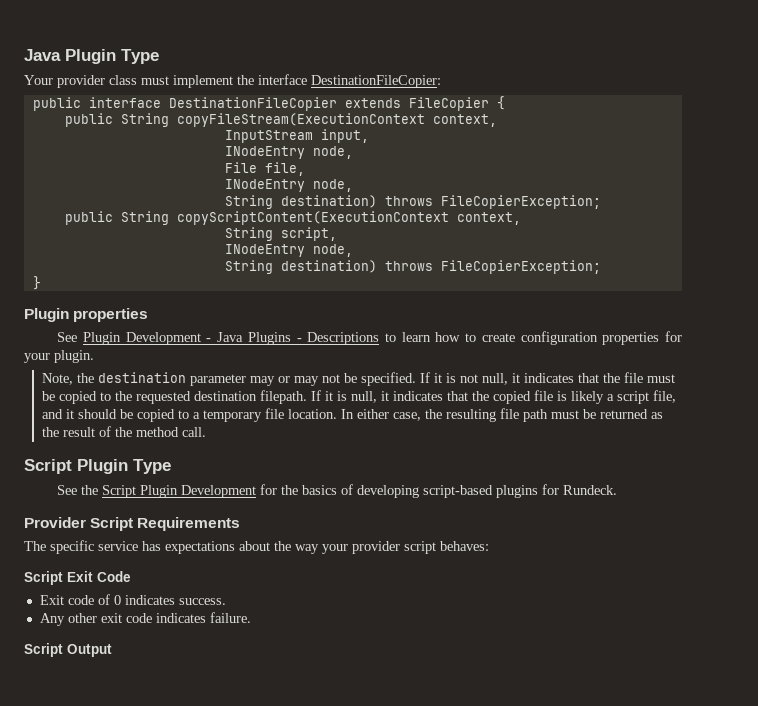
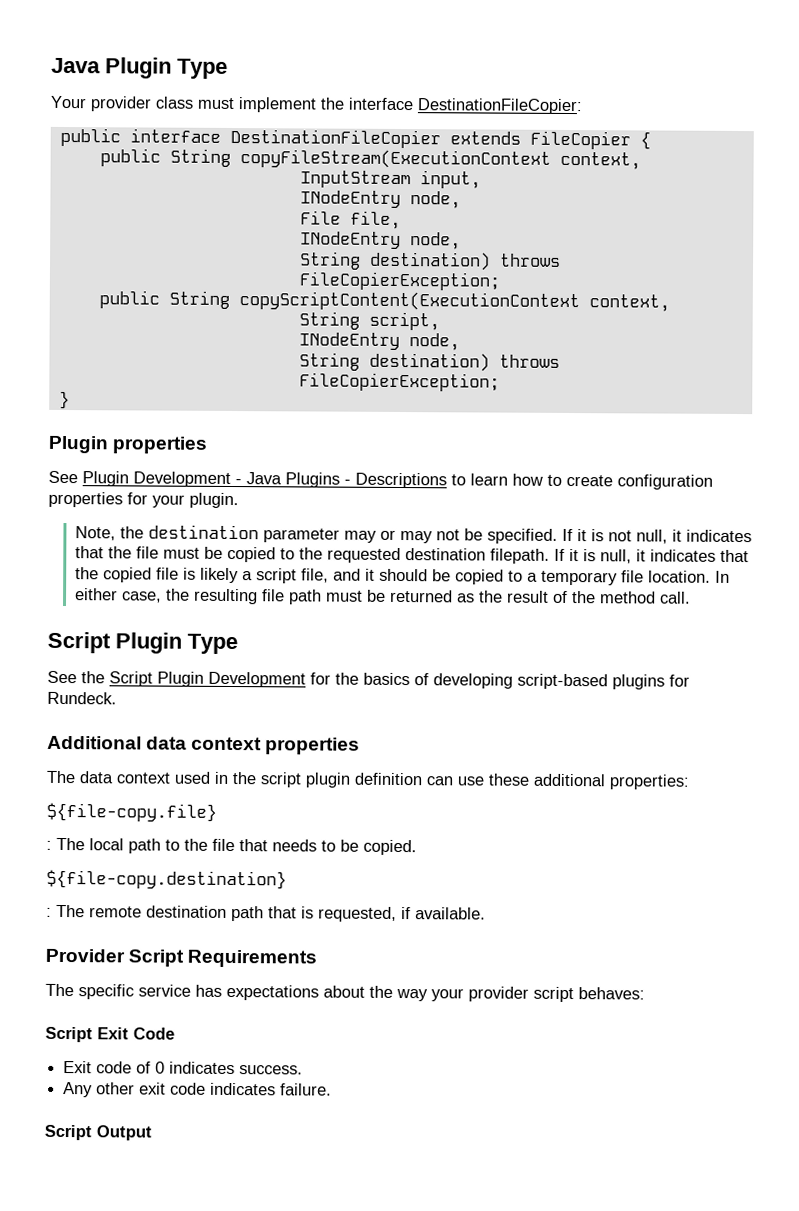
+ Additional data context properties
+ The data context used in the script plugin definition can use these additional properties:
+ ${file-copy.file}
+ : The local path to the file that needs to be copied.
+ ${file-copy.destination}
+ : The remote destination path that is requested, if available.

